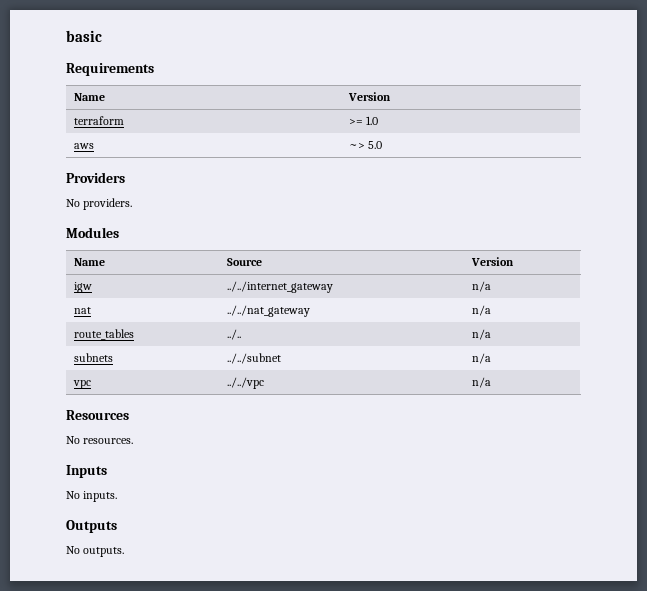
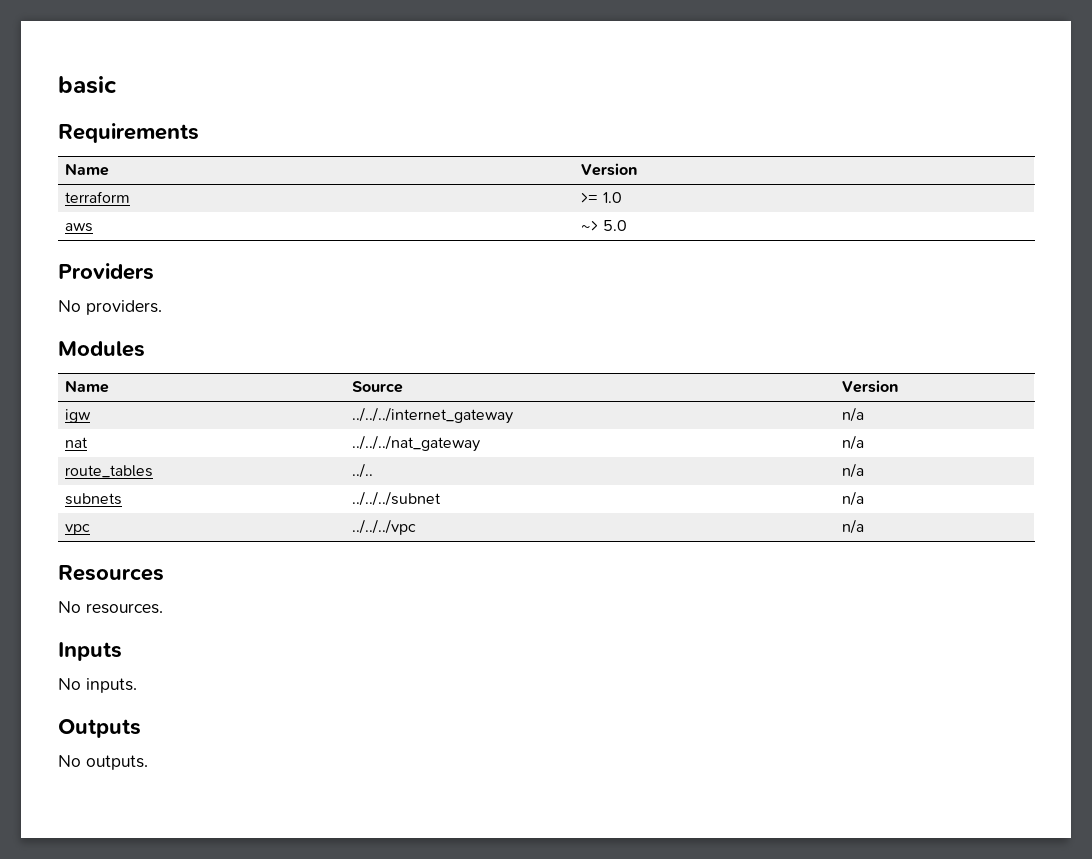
- igw | ../../internet_gateway | n/a
+ igw | ../../../internet_gateway | n/a
- nat | ../../nat_gateway | n/a
+ nat | ../../../nat_gateway | n/a
- subnets | ../../subnet | n/a
+ subnets | ../../../subnet | n/a
- vpc | ../../vpc | n/a
+ vpc | ../../../vpc | n/a

